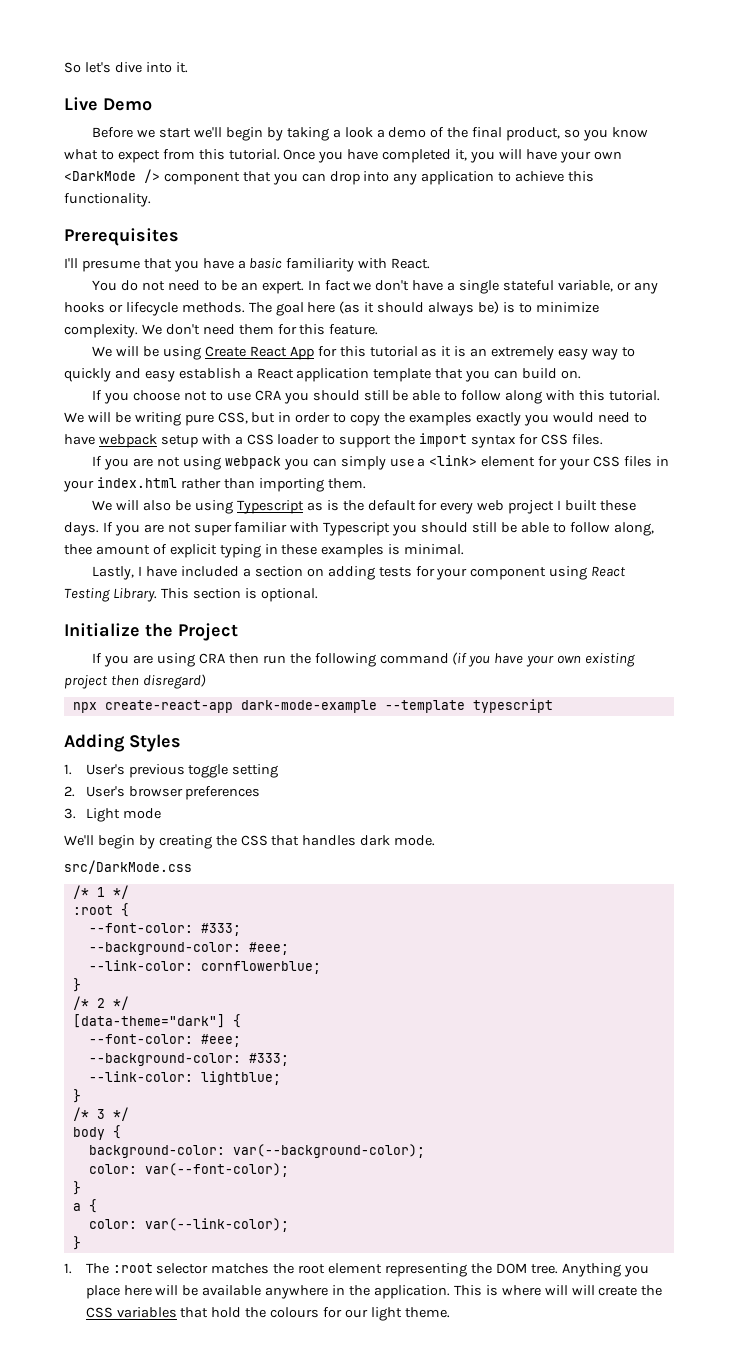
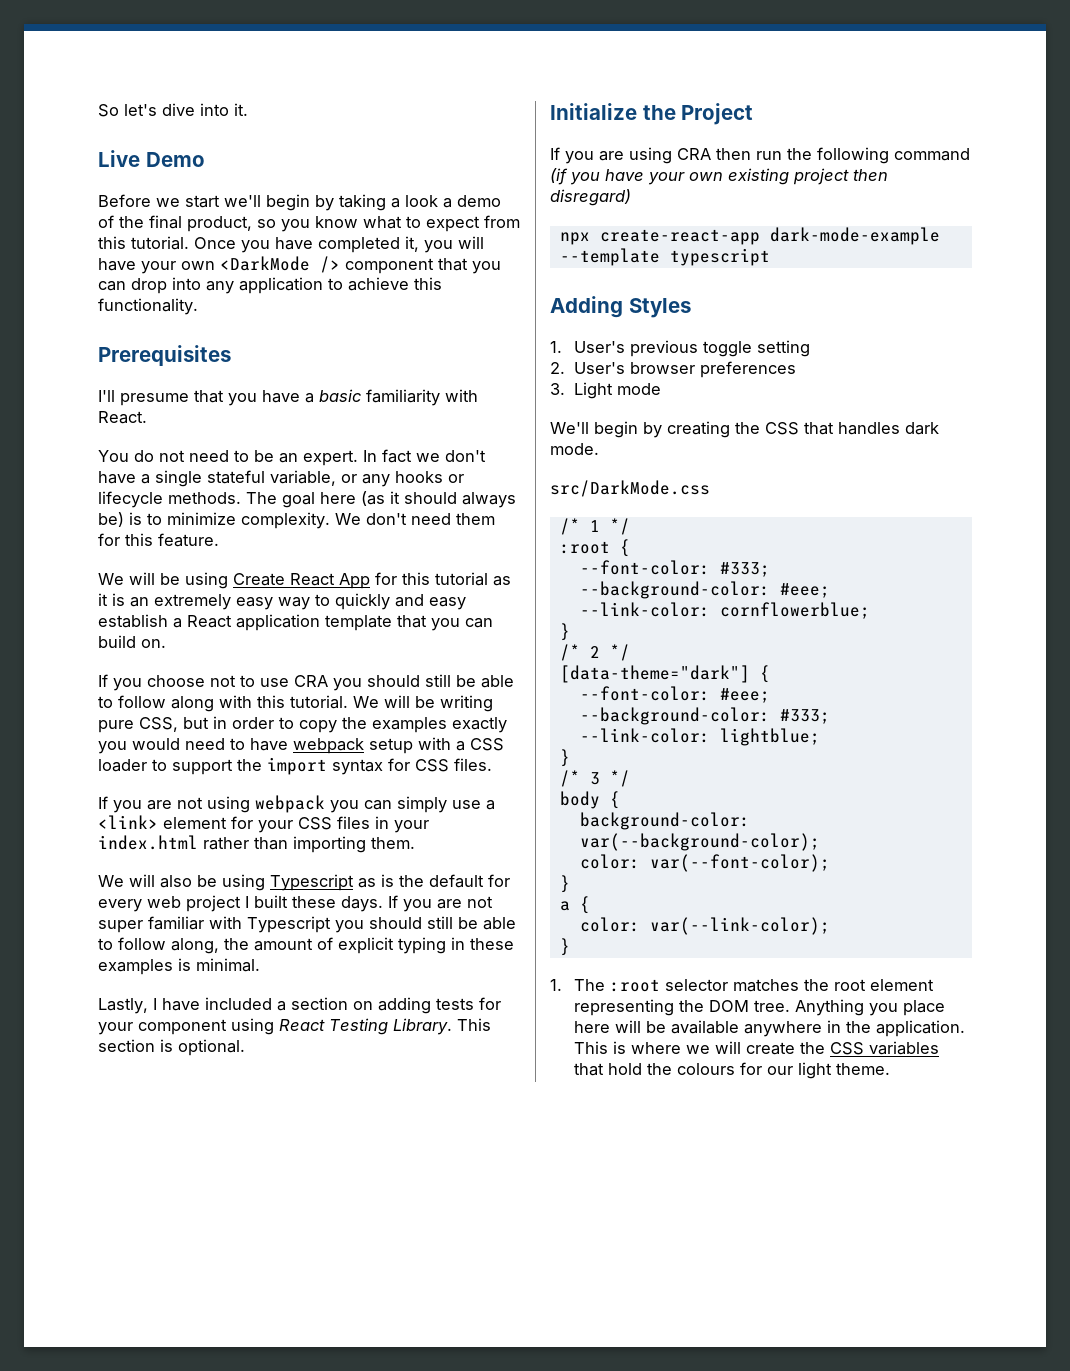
- If you are not super familiar with Typescript you should still be able to follow along, thee amount of explicit typing in these examples is minimal.
+ If you are not super familiar with Typescript you should still be able to follow along, the amount of explicit typing in these examples is minimal.
- This is where will will create the CSS variables that hold the colours for our light theme.
+ This is where we will create the CSS variables that hold the colours for our light theme.

